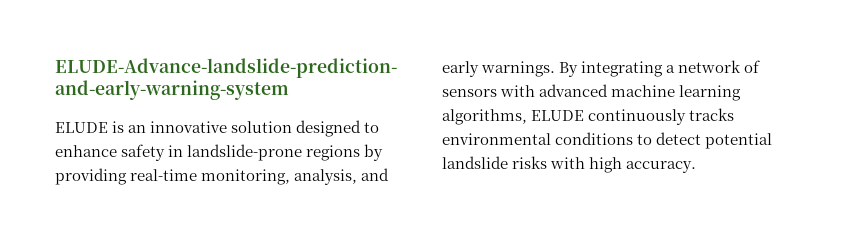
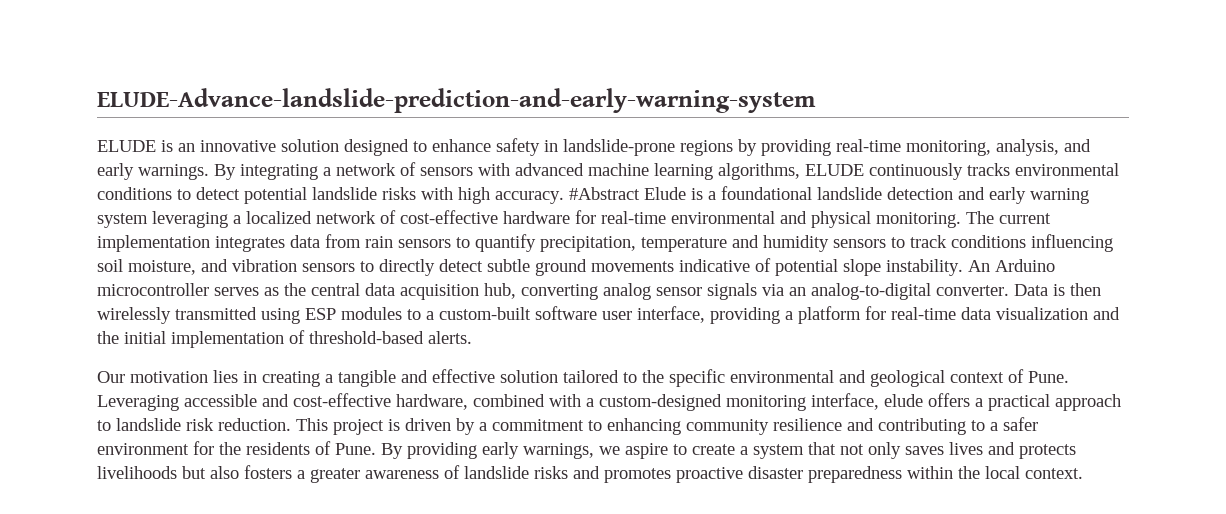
+ #Abstract Elude is a foundational landslide detection and early warning system leveraging a localized network of cost-effective hardware for real-time environmental and physical monitoring. The current implementation integrates data from rain sensors to quantify precipitation, temperature and humidity sensors to track conditions influencing soil moisture, and vibration sensors to directly detect subtle ground movements indicative of potential slope instability. An Arduino microcontroller serves as the central data acquisition hub, converting analog sensor signals via an analog-to-digital converter. Data is then wirelessly transmitted using ESP modules to a custom-built software user interface, providing a platform for real-time data visualization and the initial implementation of threshold-based alerts.
+ Our motivation lies in creating a tangible and effective solution tailored to the specific environmental and geological context of Pune. Leveraging accessible and cost-effective hardware, combined with a custom-designed monitoring interface, elude offers a practical approach to landslide risk reduction. This project is driven by a commitment to enhancing community resilience and contributing to a safer environment for the residents of Pune. By providing early warnings, we aspire to create a system that not only saves lives and protects livelihoods but also fosters a greater awareness of landslide risks and promotes proactive disaster preparedness within the local context.

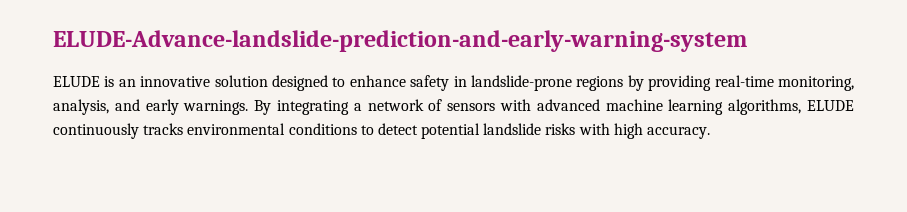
- #Abstract Elude is a foundational landslide detection and early warning system leveraging a localized network of cost-effective hardware for real-time environmental and physical monitoring. The current implementation integrates data from rain sensors to quantify precipitation, temperature and humidity sensors to track conditions influencing soil moisture, and vibration sensors to directly detect subtle ground movements indicative of potential slope instability. An Arduino microcontroller serves as the central data acquisition hub, converting analog sensor signals via an analog-to-digital converter. Data is then wirelessly transmitted using ESP modules to a custom-built software user interface, providing a platform for real-time data visualization and the initial implementation of threshold-based alerts.
- Our motivation lies in creating a tangible and effective solution tailored to the specific environmental and geological context of Pune. Leveraging accessible and cost-effective hardware, combined with a custom-designed monitoring interface, elude offers a practical approach to landslide risk reduction. This project is driven by a commitment to enhancing community resilience and contributing to a safer environment for the residents of Pune. By providing early warnings, we aspire to create a system that not only saves lives and protects livelihoods but also fosters a greater awareness of landslide risks and promotes proactive disaster preparedness within the local context.

